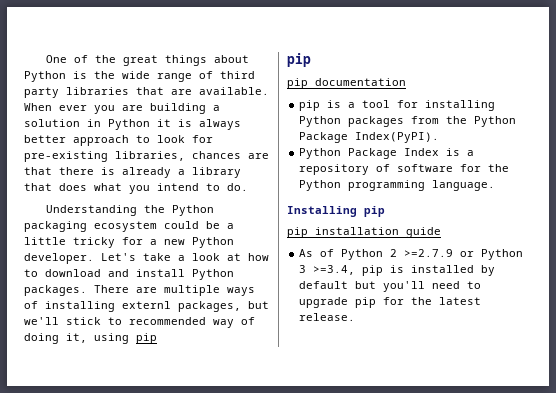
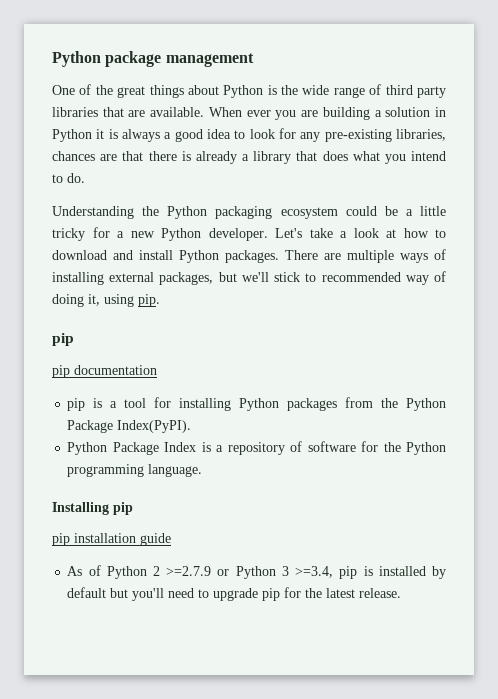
+ Python package management
- When ever you are building a solution in Python it is always better approach to look for pre-existing libraries, chances are that there is already a library that does what you intend to do.
+ When ever you are building a solution in Python it is always a good idea to look for any pre-existing libraries, chances are that there is already a library that does what you intend to do.
- There are multiple ways of installing externl packages, but we'll stick to recommended way of doing it, using pip
+ There are multiple ways of installing external packages, but we'll stick to recommended way of doing it, using pip.

